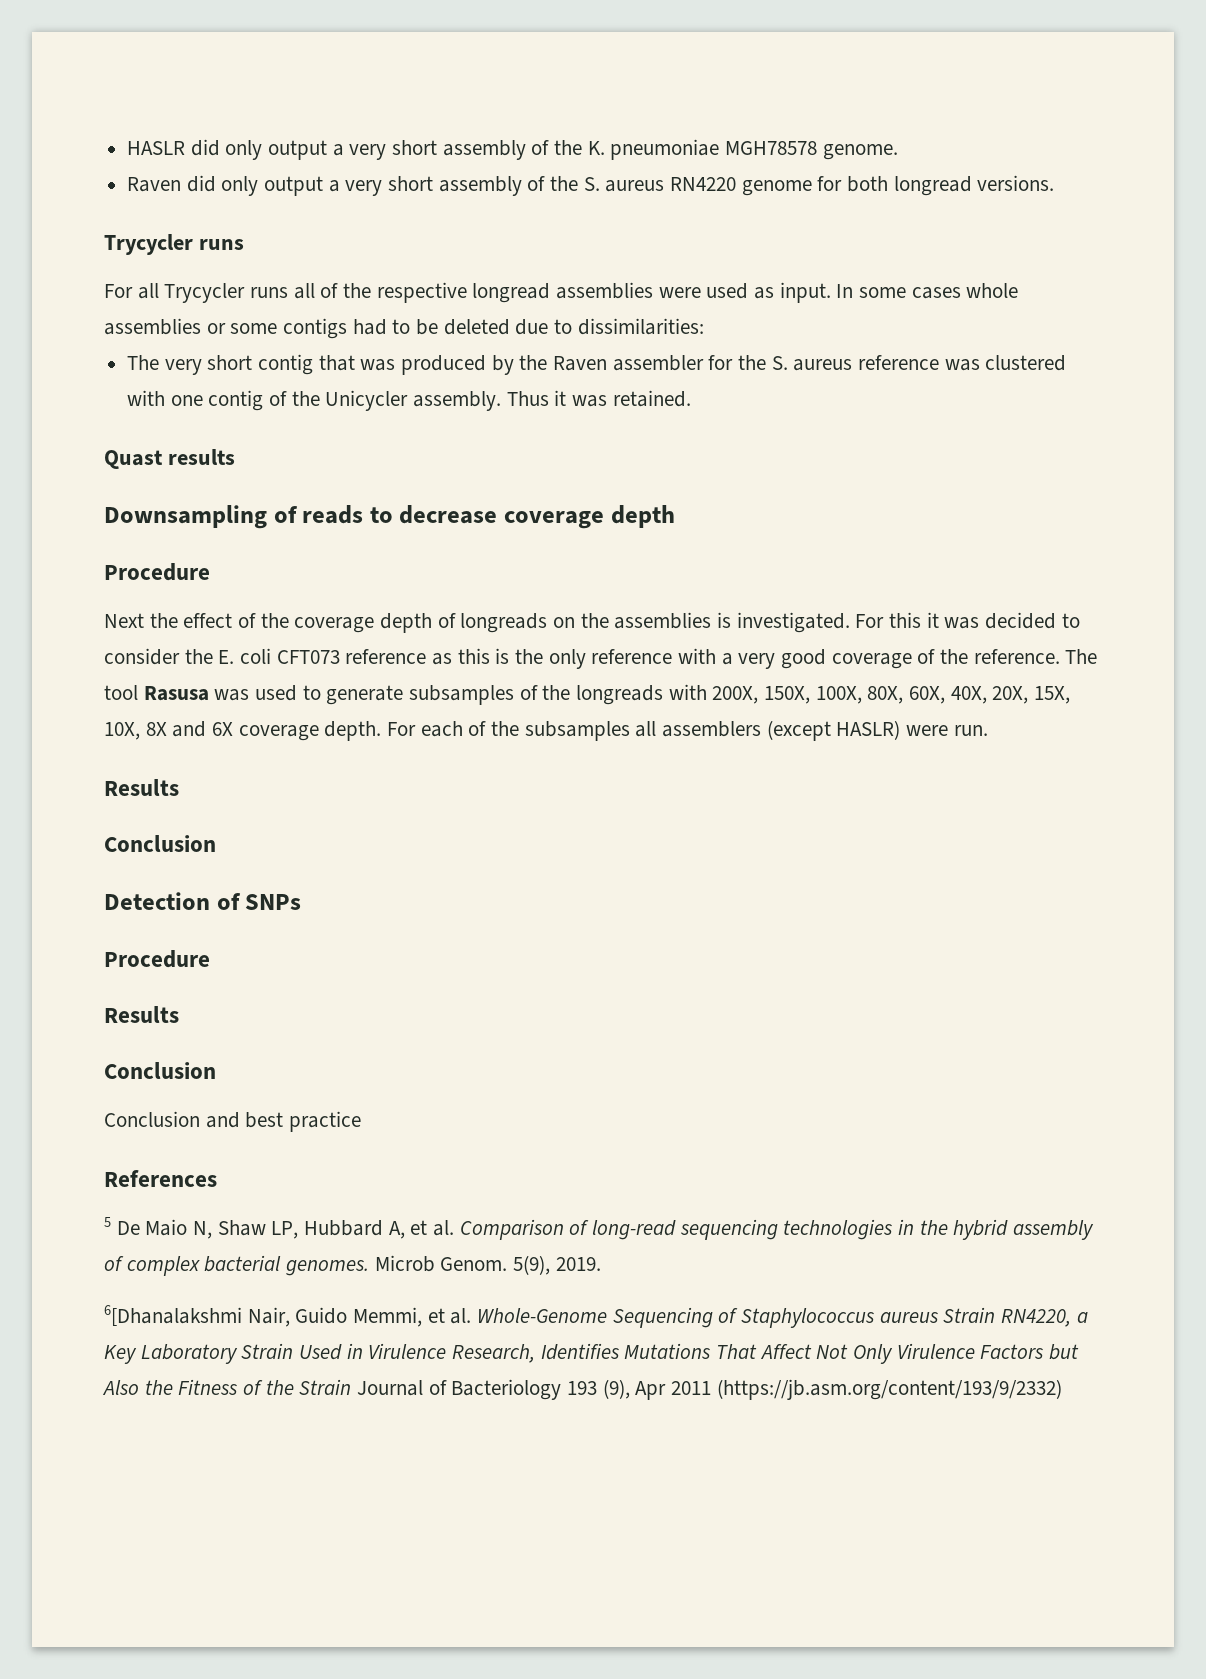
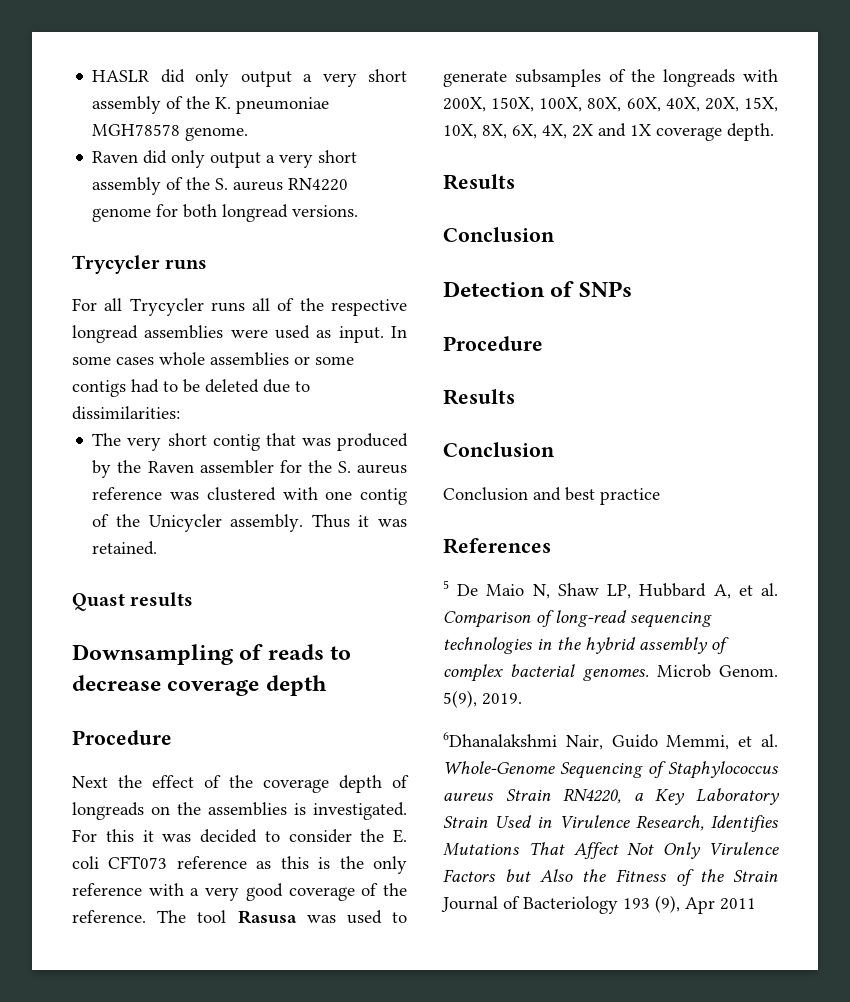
- The tool Rasusa was used to generate subsamples of the longreads with 200X, 150X, 100X, 80X, 60X, 40X, 20X, 15X, 10X, 8X and 6X coverage depth. For each of the subsamples all assemblers (except HASLR) were run.
+ The tool Rasusa was used to generate subsamples of the longreads with 200X, 150X, 100X, 80X, 60X, 40X, 20X, 15X, 10X, 8X, 6X, 4X, 2X and 1X coverage depth.
- 6[Dhanalakshmi Nair, Guido Memmi, et al. Whole-Genome Sequencing of Staphylococcus aureus Strain RN4220, a Key Laboratory Strain Used in Virulence Research, Identifies Mutations That Affect Not Only Virulence Factors but Also the Fitness of the Strain Journal of Bacteriology 193 (9), Apr 2011 (https://jb.asm.org/content/193/9/2332)
+ 6Dhanalakshmi Nair, Guido Memmi, et al. Whole-Genome Sequencing of Staphylococcus aureus Strain RN4220, a Key Laboratory Strain Used in Virulence Research, Identifies Mutations That Affect Not Only Virulence Factors but Also the Fitness of the Strain Journal of Bacteriology 193 (9), Apr 2011

